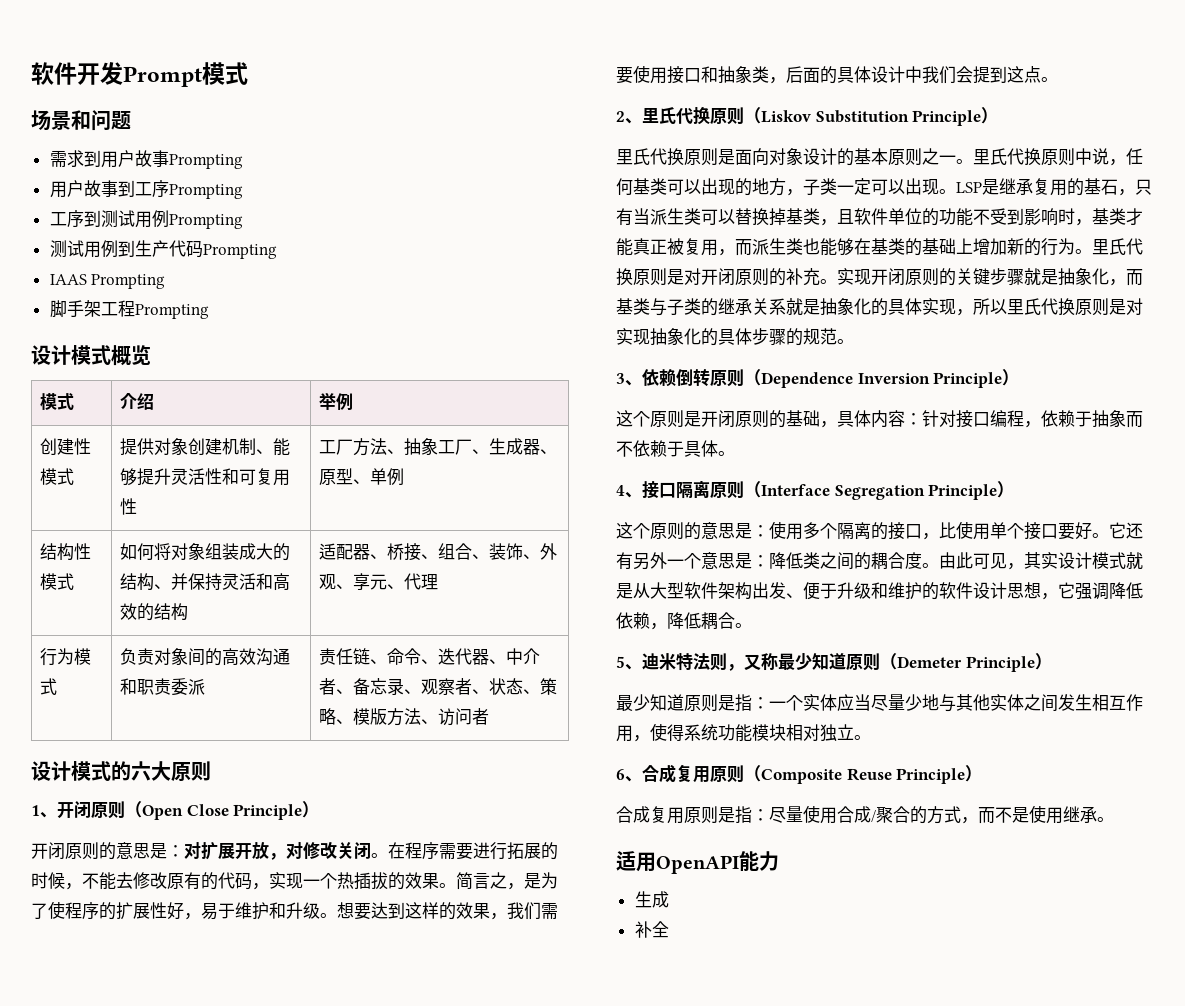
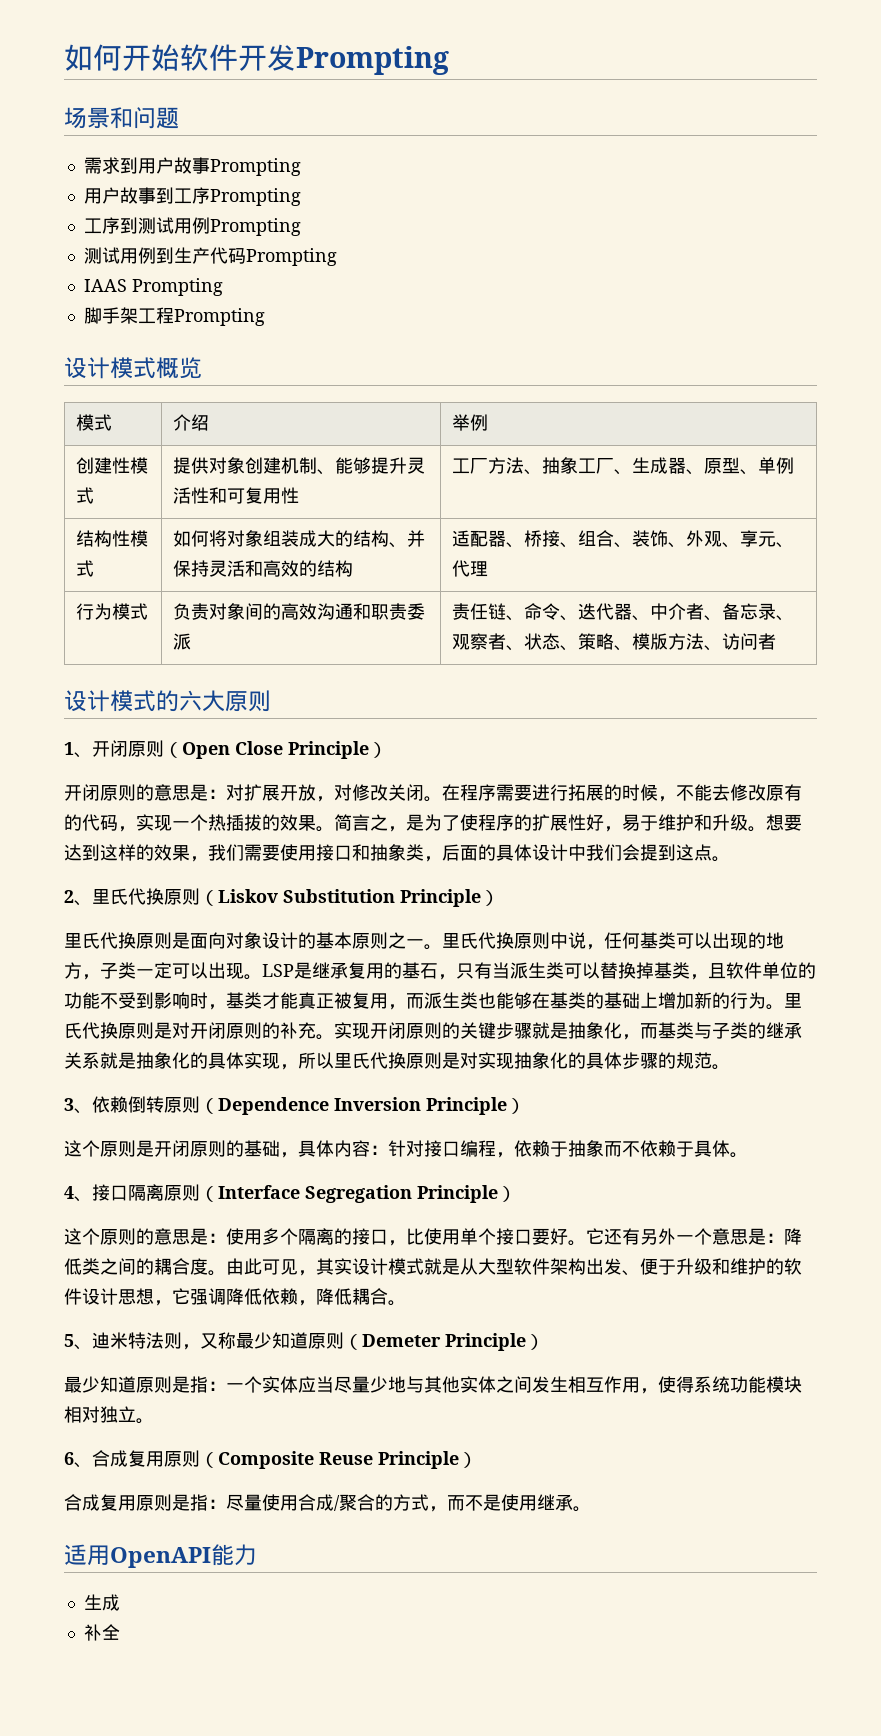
- 软件开发Prompt模式
+ 如何开始软件开发Prompting

